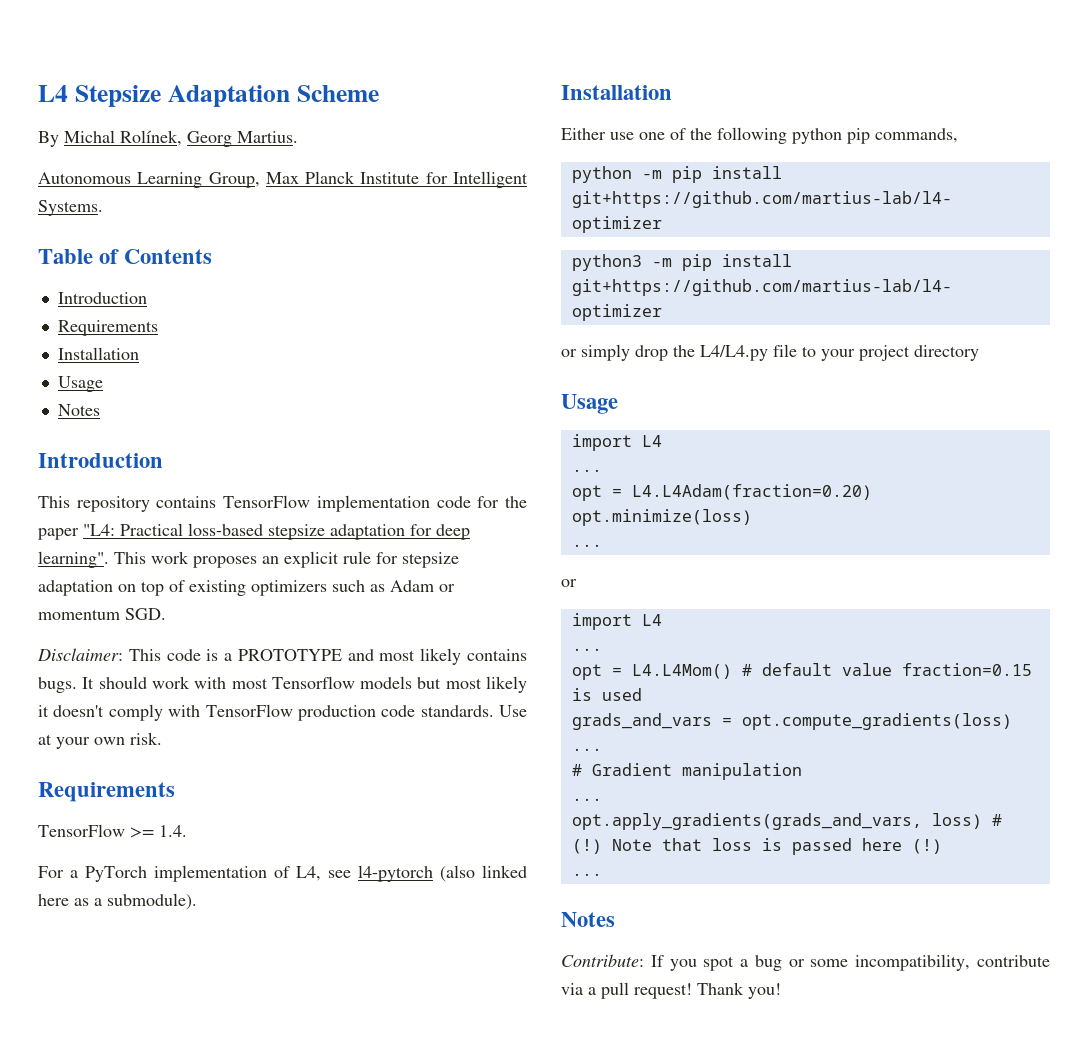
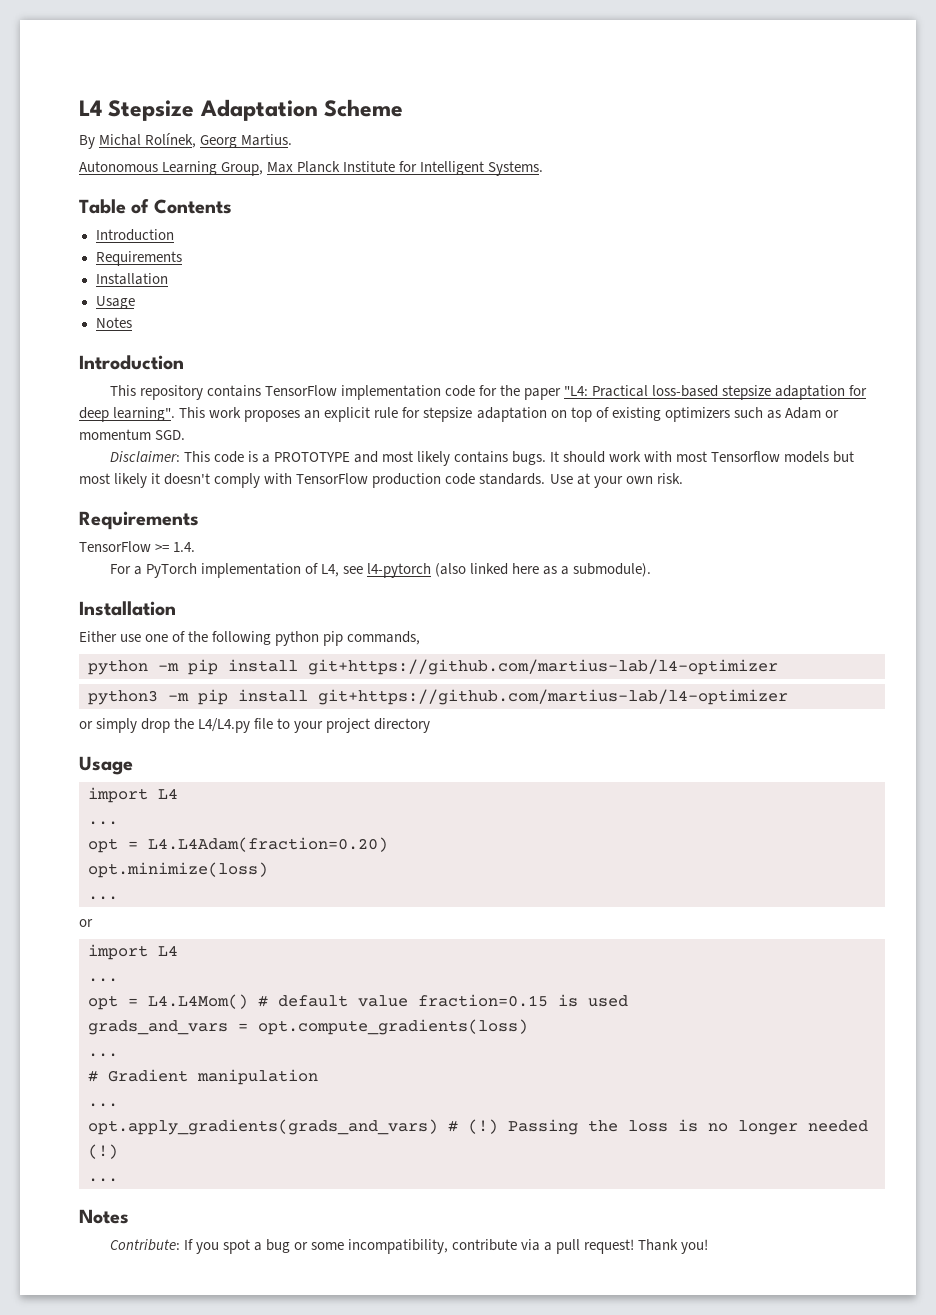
- opt.apply_gradients(grads_and_vars, loss) # (!) Note that loss is passed here (!)
+ opt.apply_gradients(grads_and_vars) # (!) Passing the loss is no longer needed (!)

